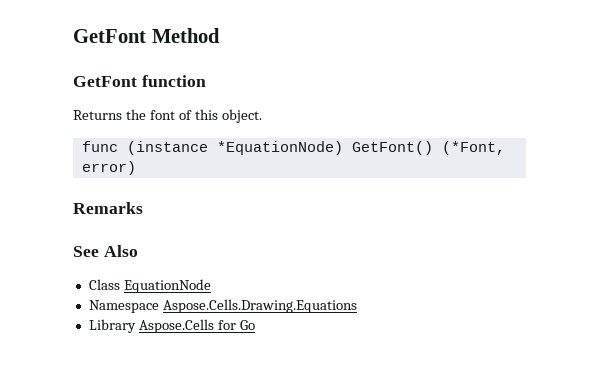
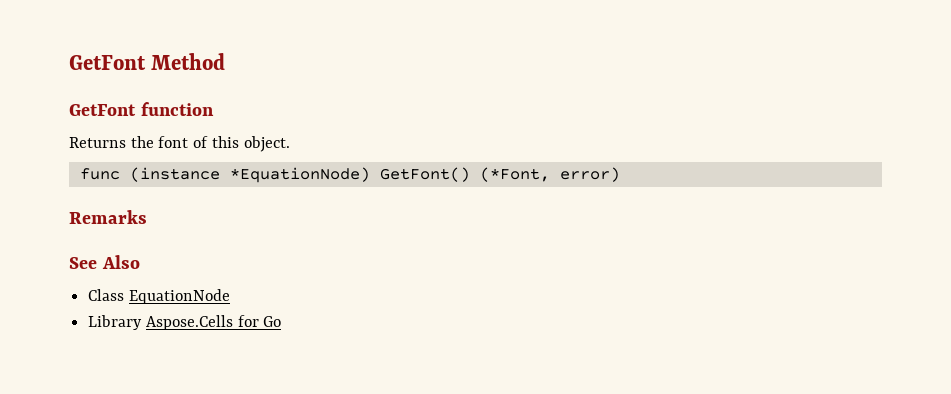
- Namespace Aspose.Cells.Drawing.Equations

